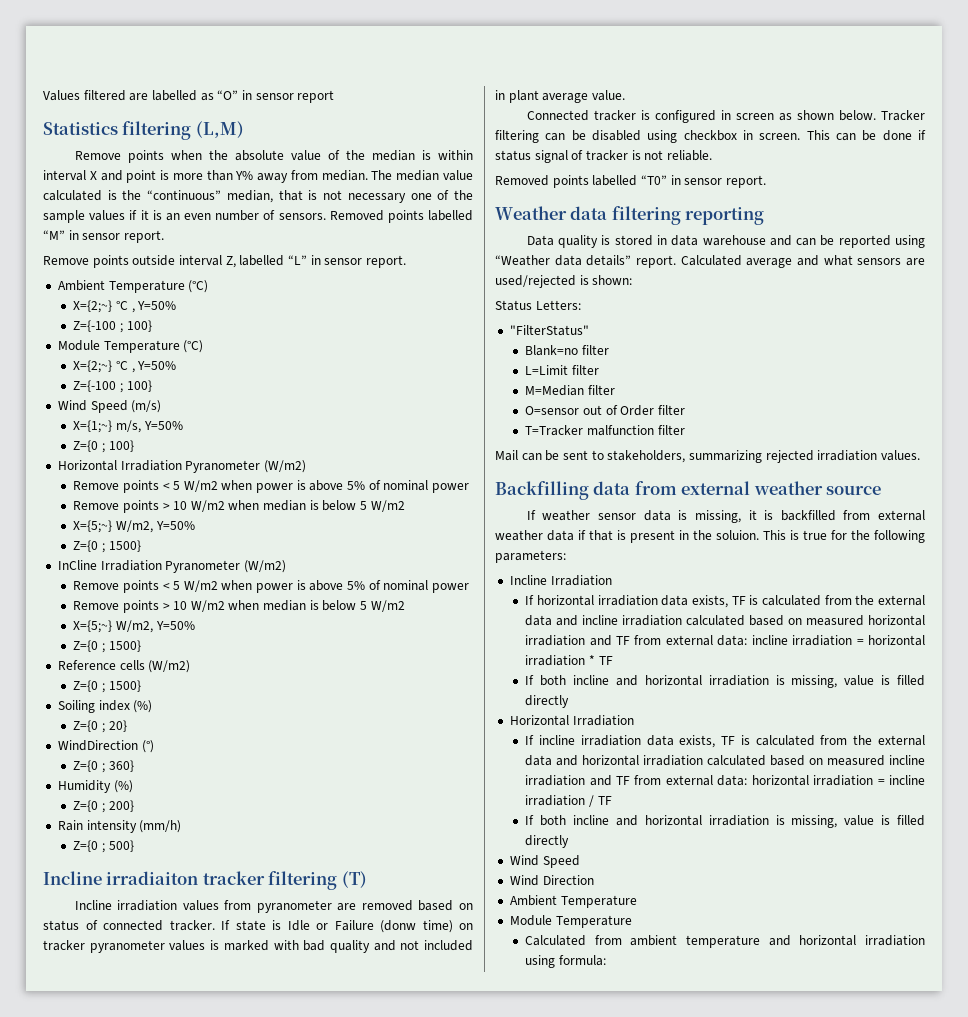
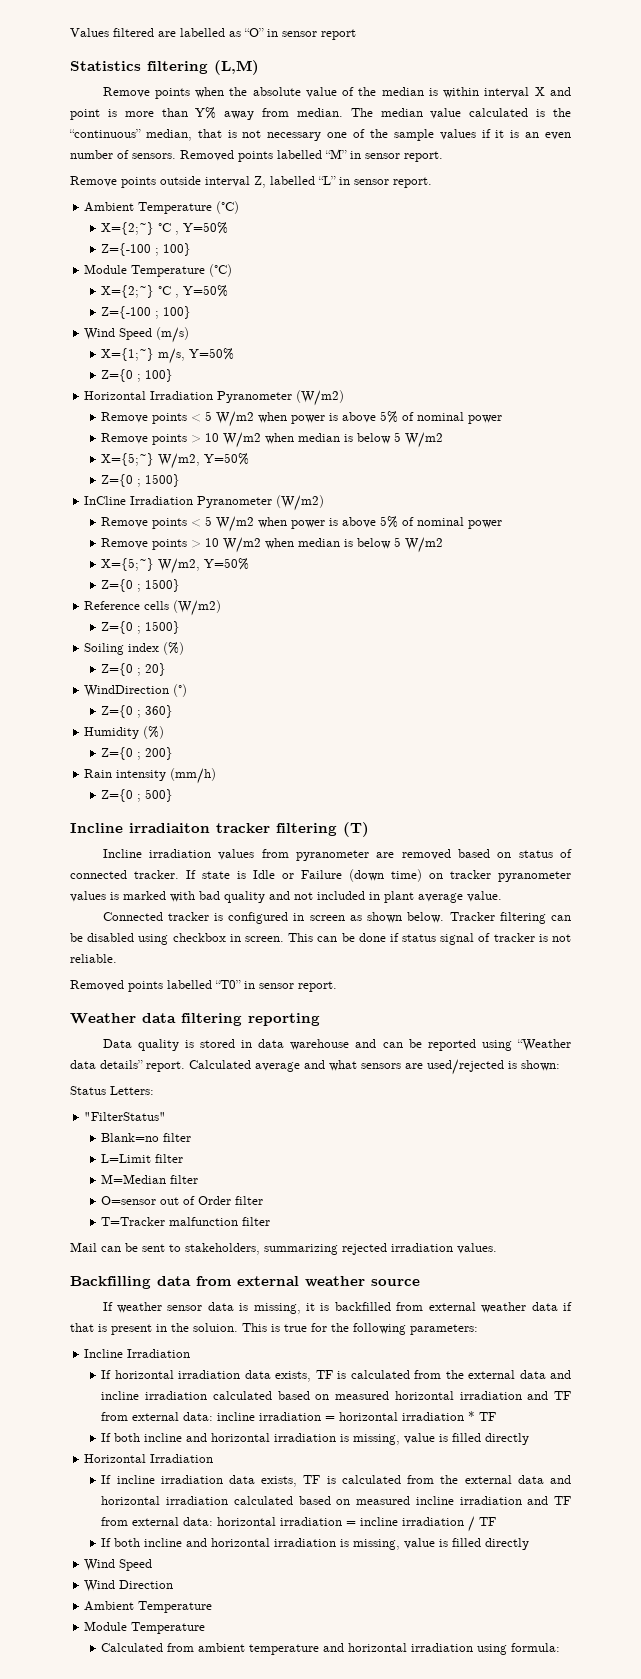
- If state is Idle or Failure (donw time) on tracker pyranometer values is marked with bad quality and not included in plant average value.
+ If state is Idle or Failure (down time) on tracker pyranometer values is marked with bad quality and not included in plant average value.

